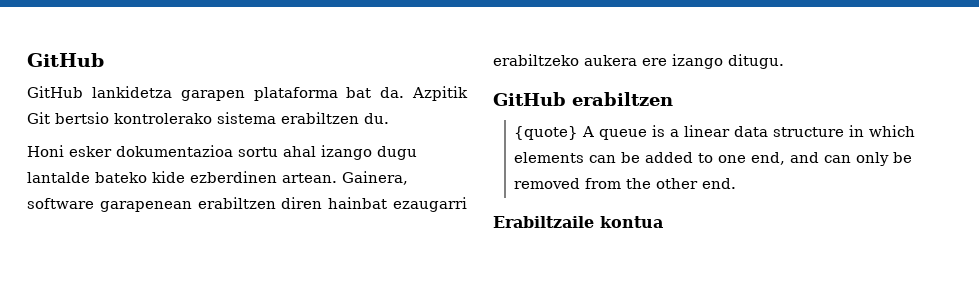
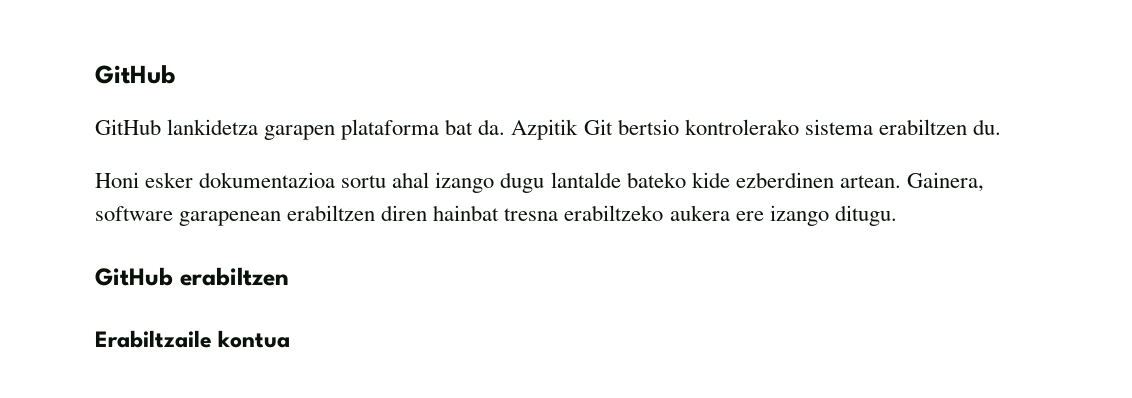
- Gainera, software garapenean erabiltzen diren hainbat ezaugarri erabiltzeko aukera ere izango ditugu.
+ Gainera, software garapenean erabiltzen diren hainbat tresna erabiltzeko aukera ere izango ditugu.
- {quote} A queue is a linear data structure in which elements can be added to one end, and can only be removed from the other end.

